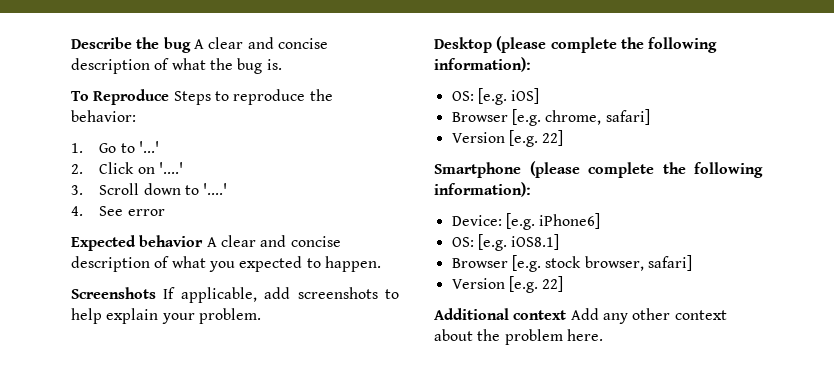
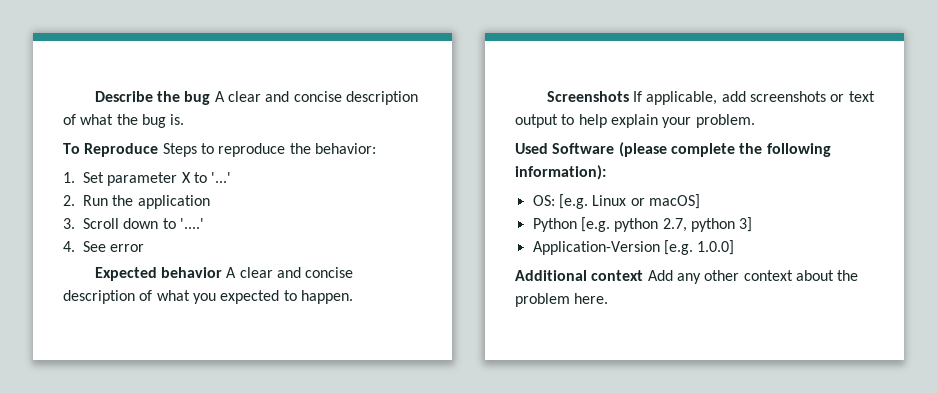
- 1. Go to '...'
+ 1. Set parameter X to '...'
- 2. Click on '....'
+ 2. Run the application
- Screenshots If applicable, add screenshots to help explain your problem.
+ Screenshots If applicable, add screenshots or text output to help explain your problem.
- Desktop (please complete the following information):
+ Used Software (please complete the following information):
- OS: [e.g. iOS]
- Browser [e.g. chrome, safari]
- Version [e.g. 22]
- Smartphone (please complete the following information):
- Device: [e.g. iPhone6]
- OS: [e.g. iOS8.1]
- Browser [e.g. stock browser, safari]
- Version [e.g. 22]
+ OS: [e.g. Linux or macOS]
+ Python [e.g. python 2.7, python 3]
+ Application-Version [e.g. 1.0.0]

